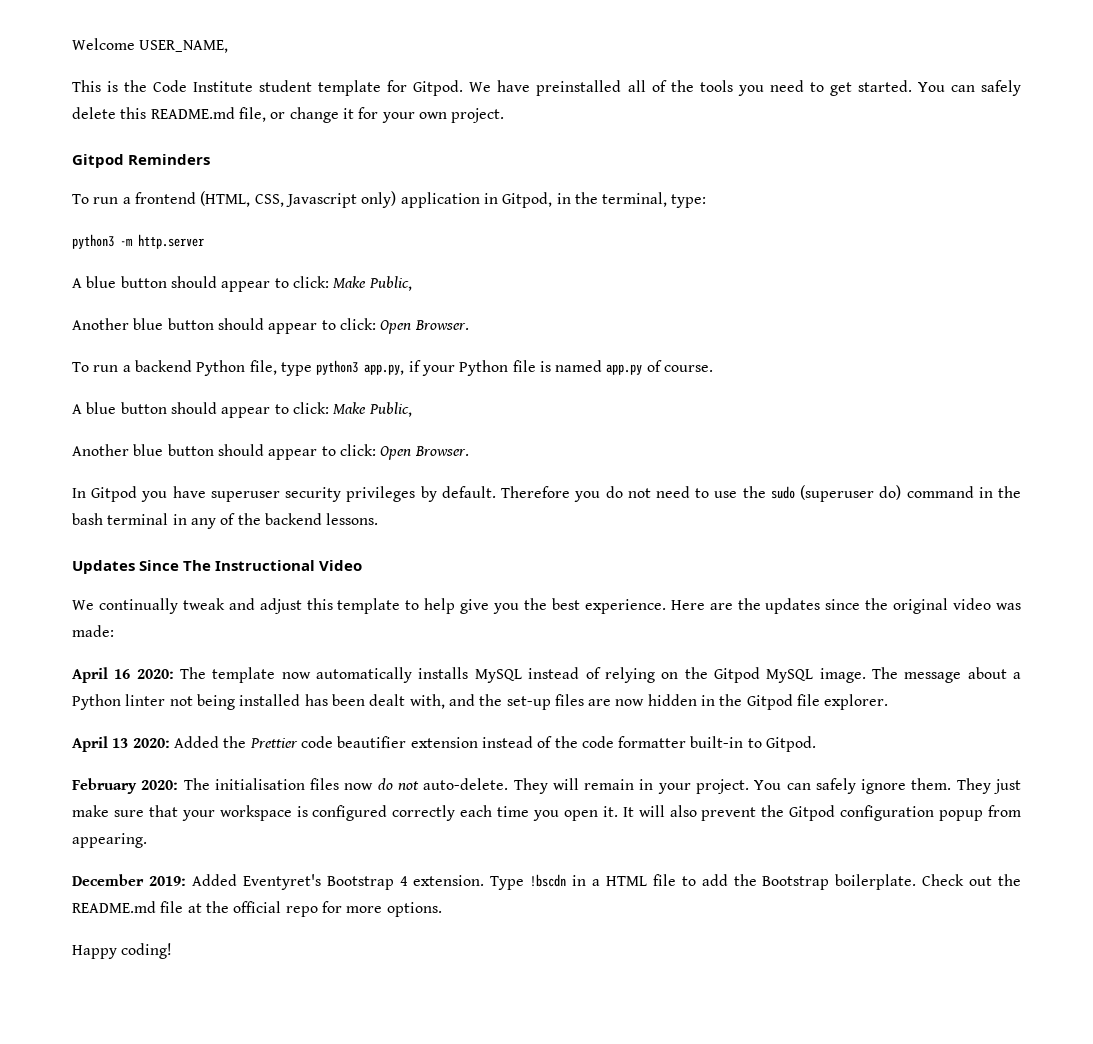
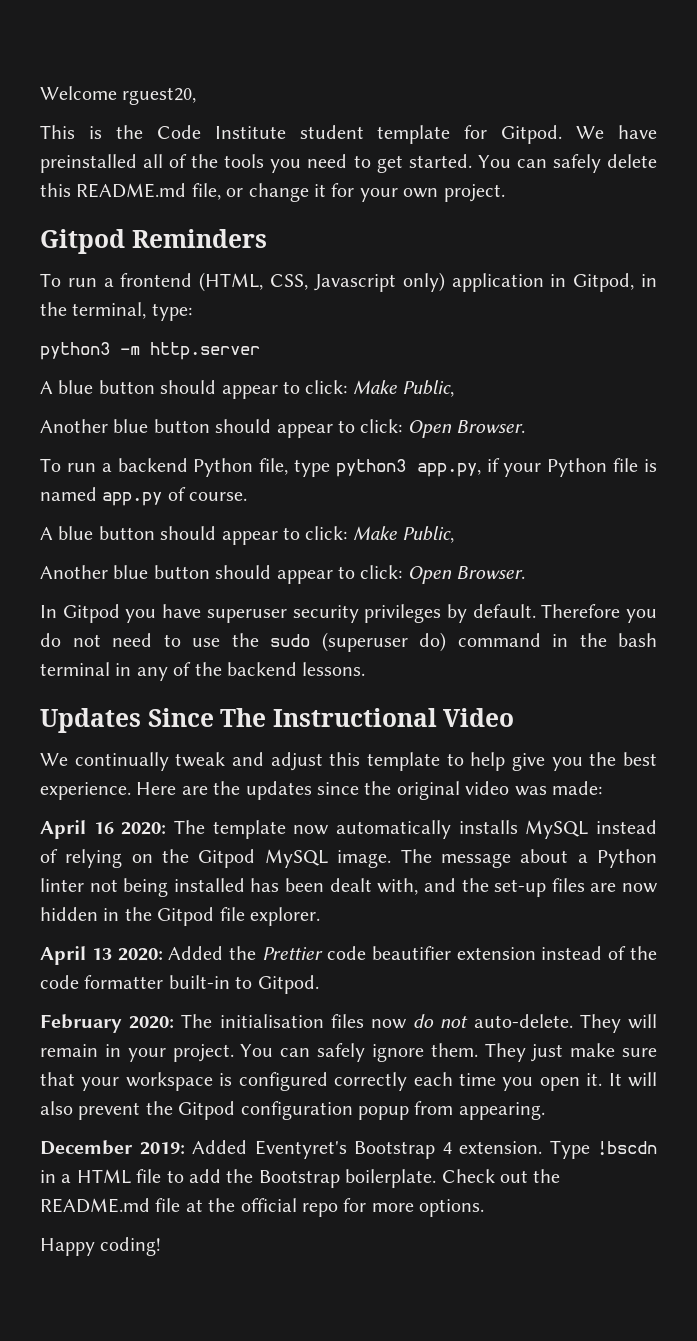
- Welcome USER_NAME,
+ Welcome rguest20,

